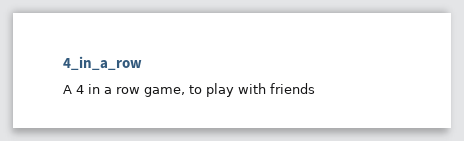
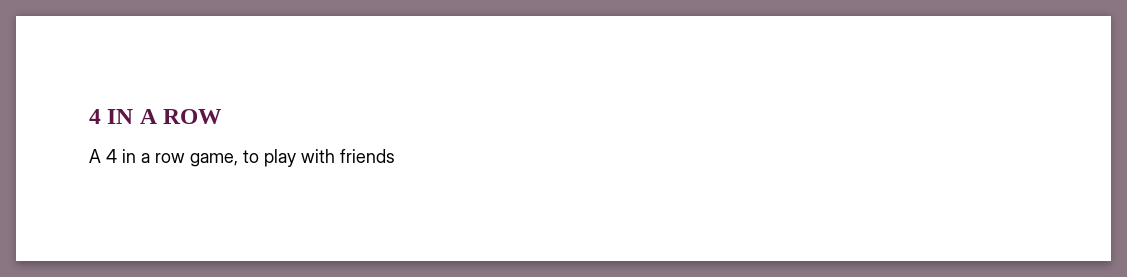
- 4_in_a_row
+ 4 IN A ROW

